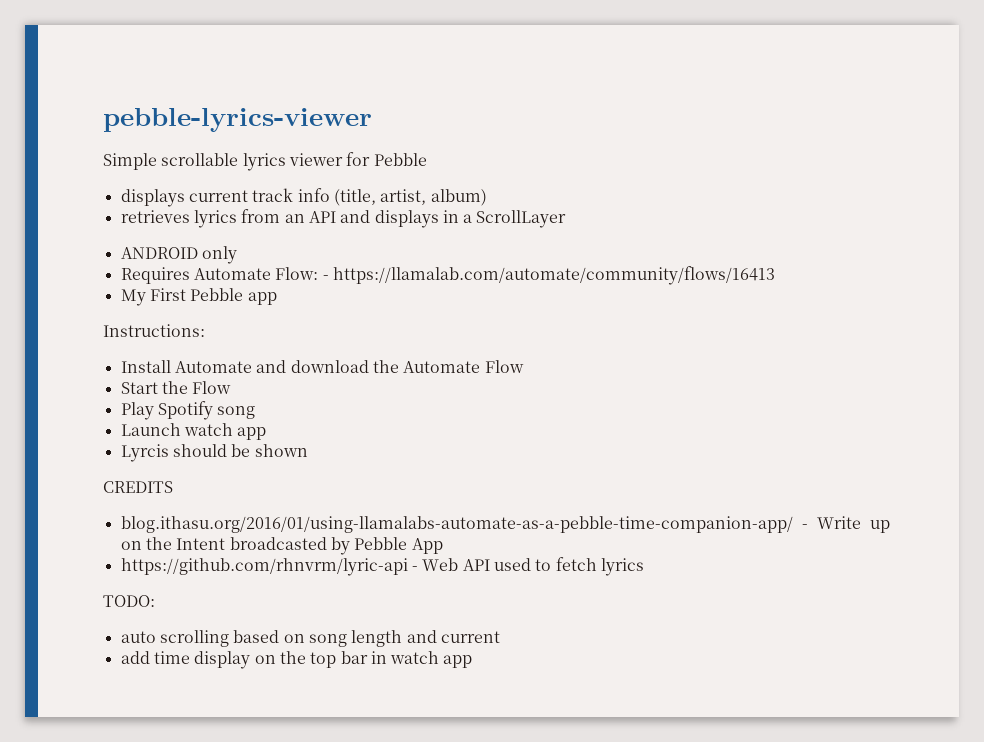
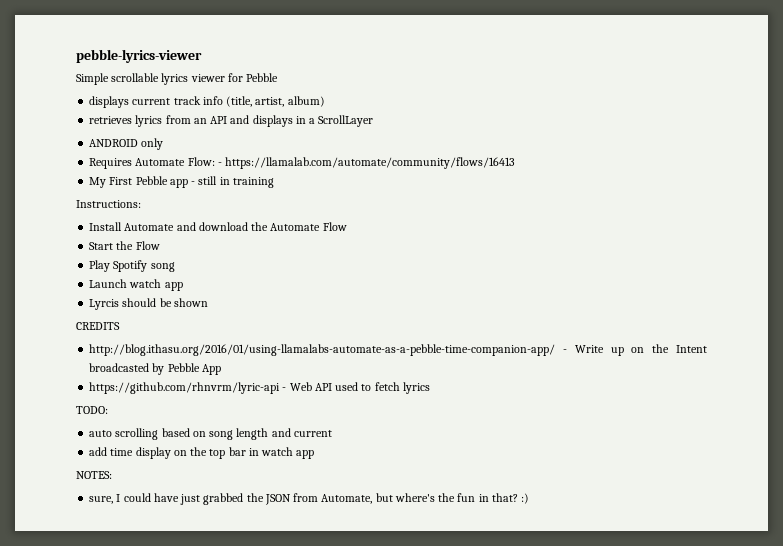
- My First Pebble app
+ My First Pebble app - still in training
- blog.ithasu.org/2016/01/using-llamalabs-automate-as-a-pebble-time-companion-app/ - Write up on the Intent broadcasted by Pebble App
+ http://blog.ithasu.org/2016/01/using-llamalabs-automate-as-a-pebble-time-companion-app/ - Write up on the Intent broadcasted by Pebble App
+ NOTES:
+ sure, I could have just grabbed the JSON from Automate, but where's the fun in that? :)

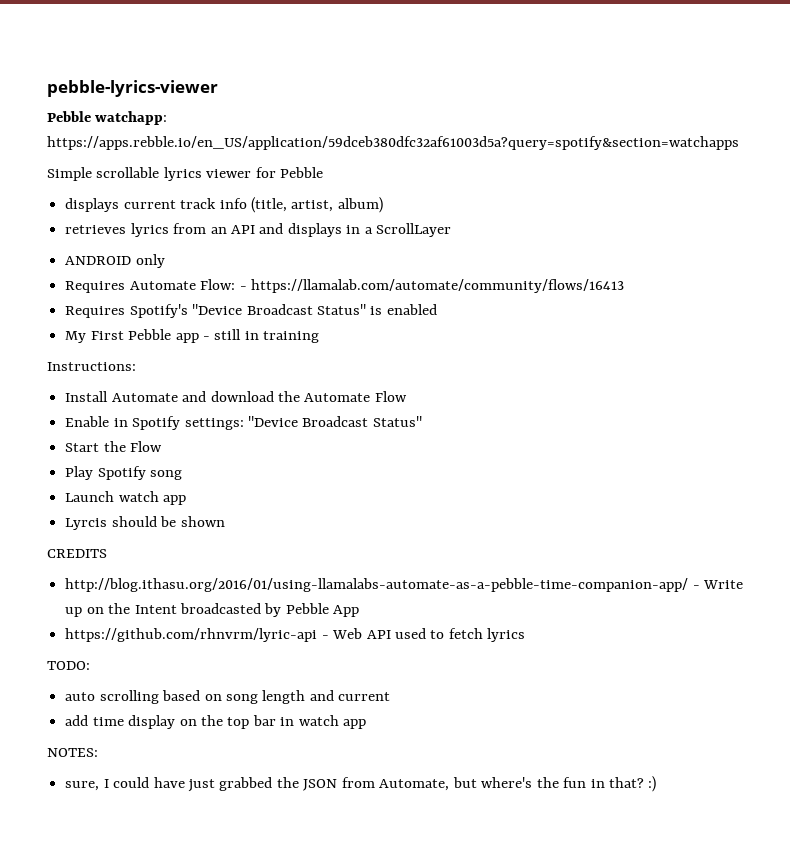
+ Pebble watchapp: https://apps.rebble.io/en_US/application/59dceb380dfc32af61003d5a?query=spotify&section=watchapps
+ Requires Spotify's "Device Broadcast Status" is enabled
+ Enable in Spotify settings: "Device Broadcast Status"

